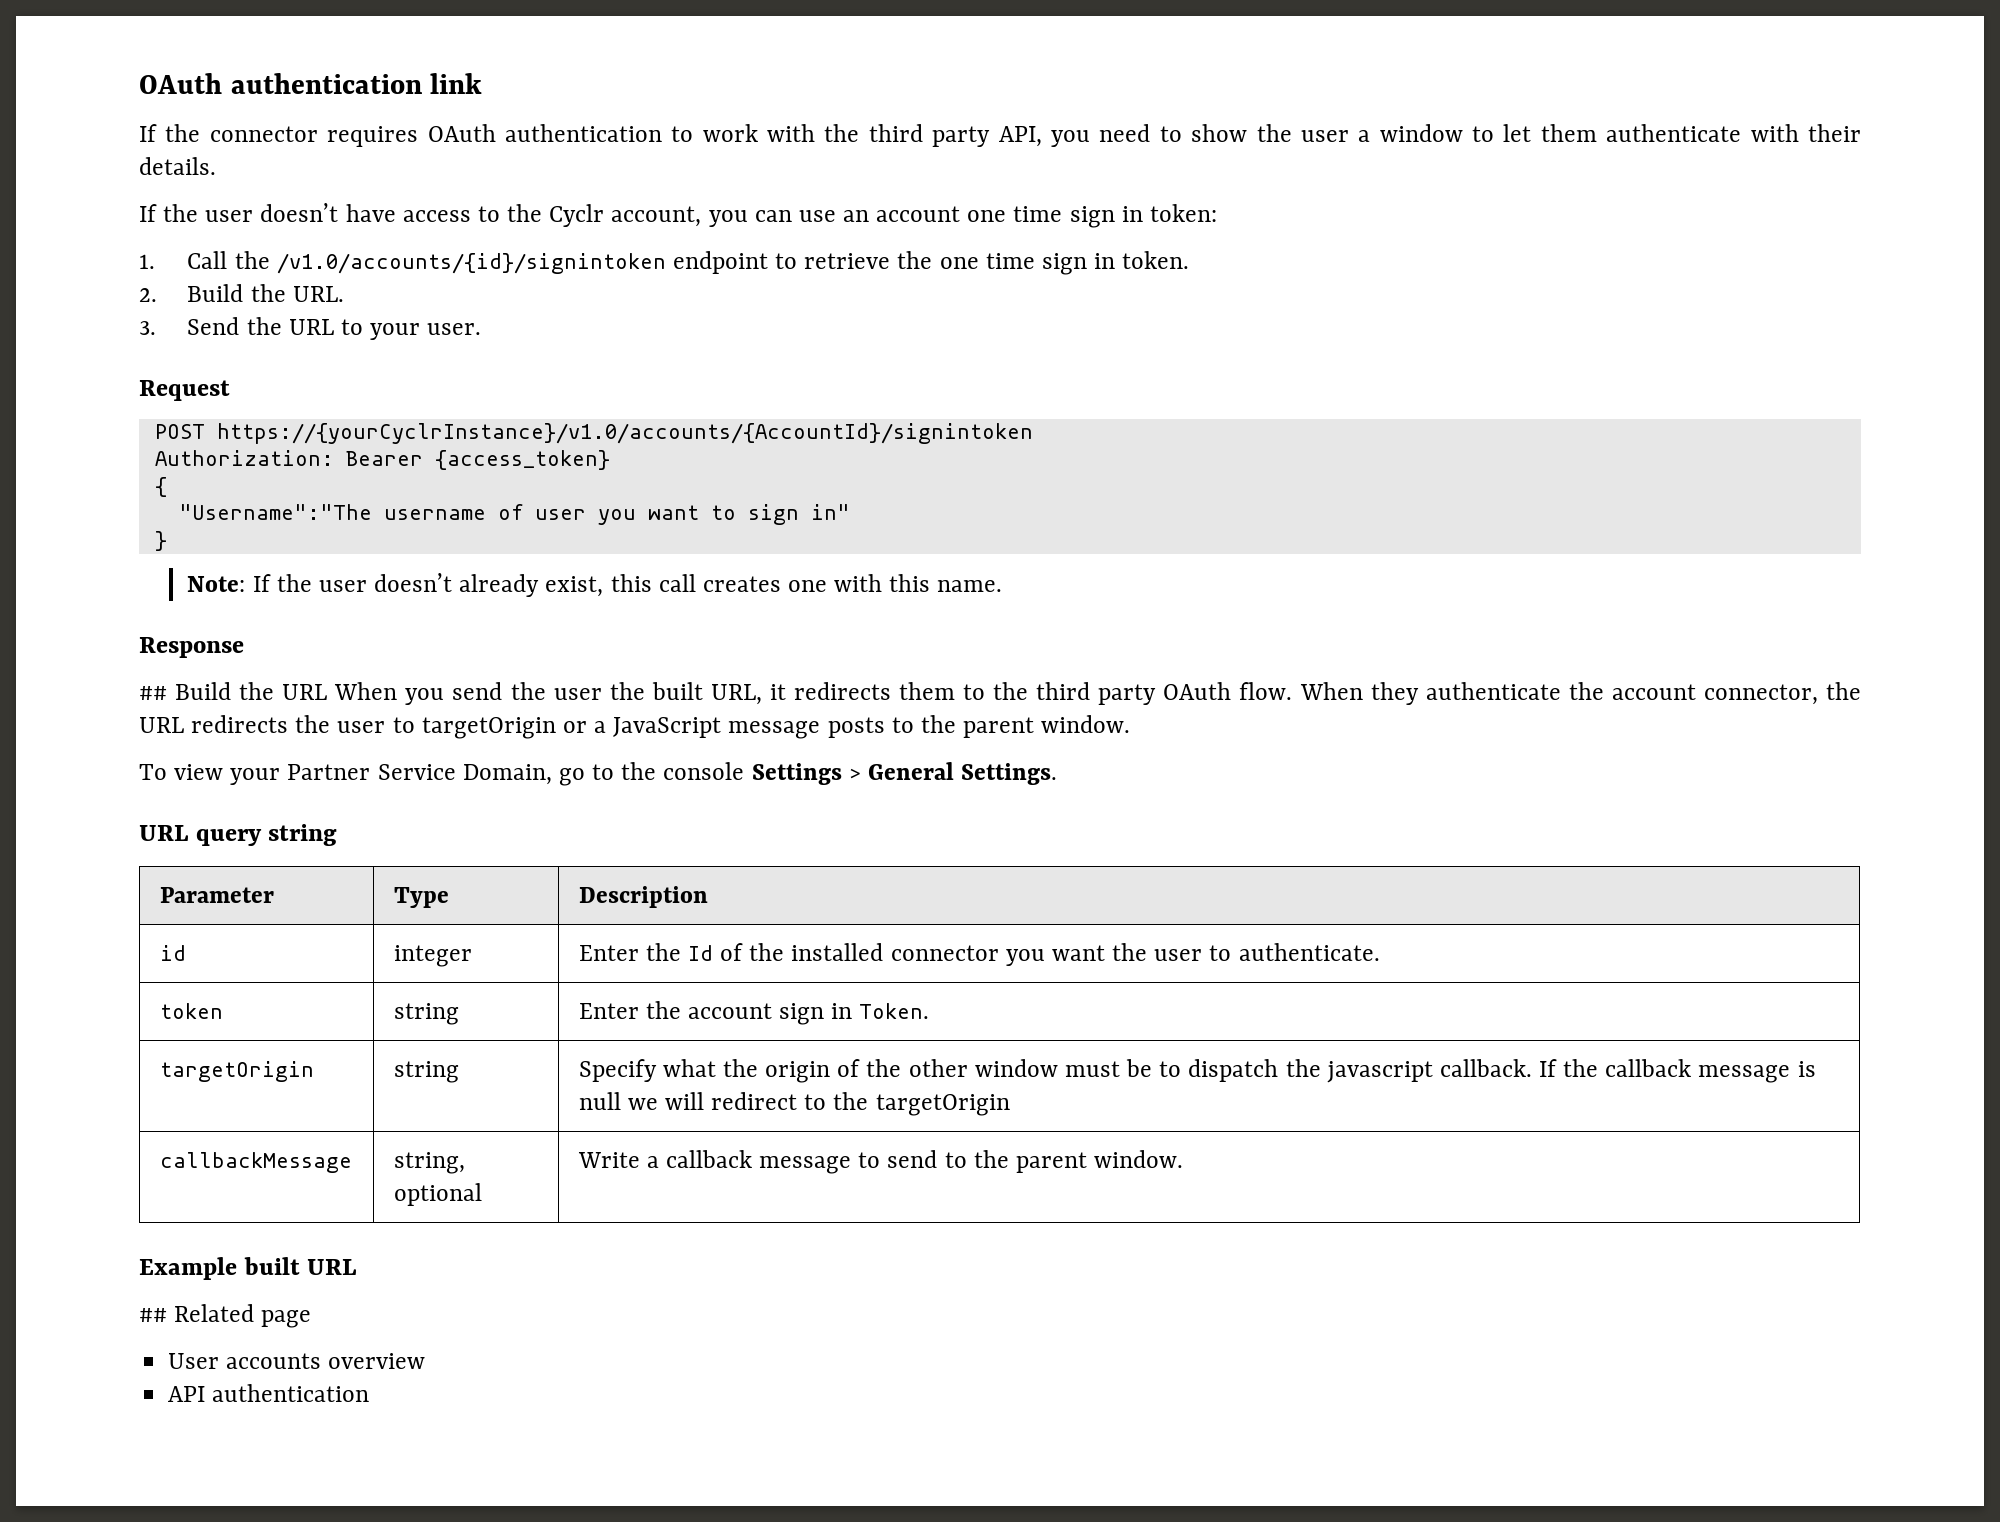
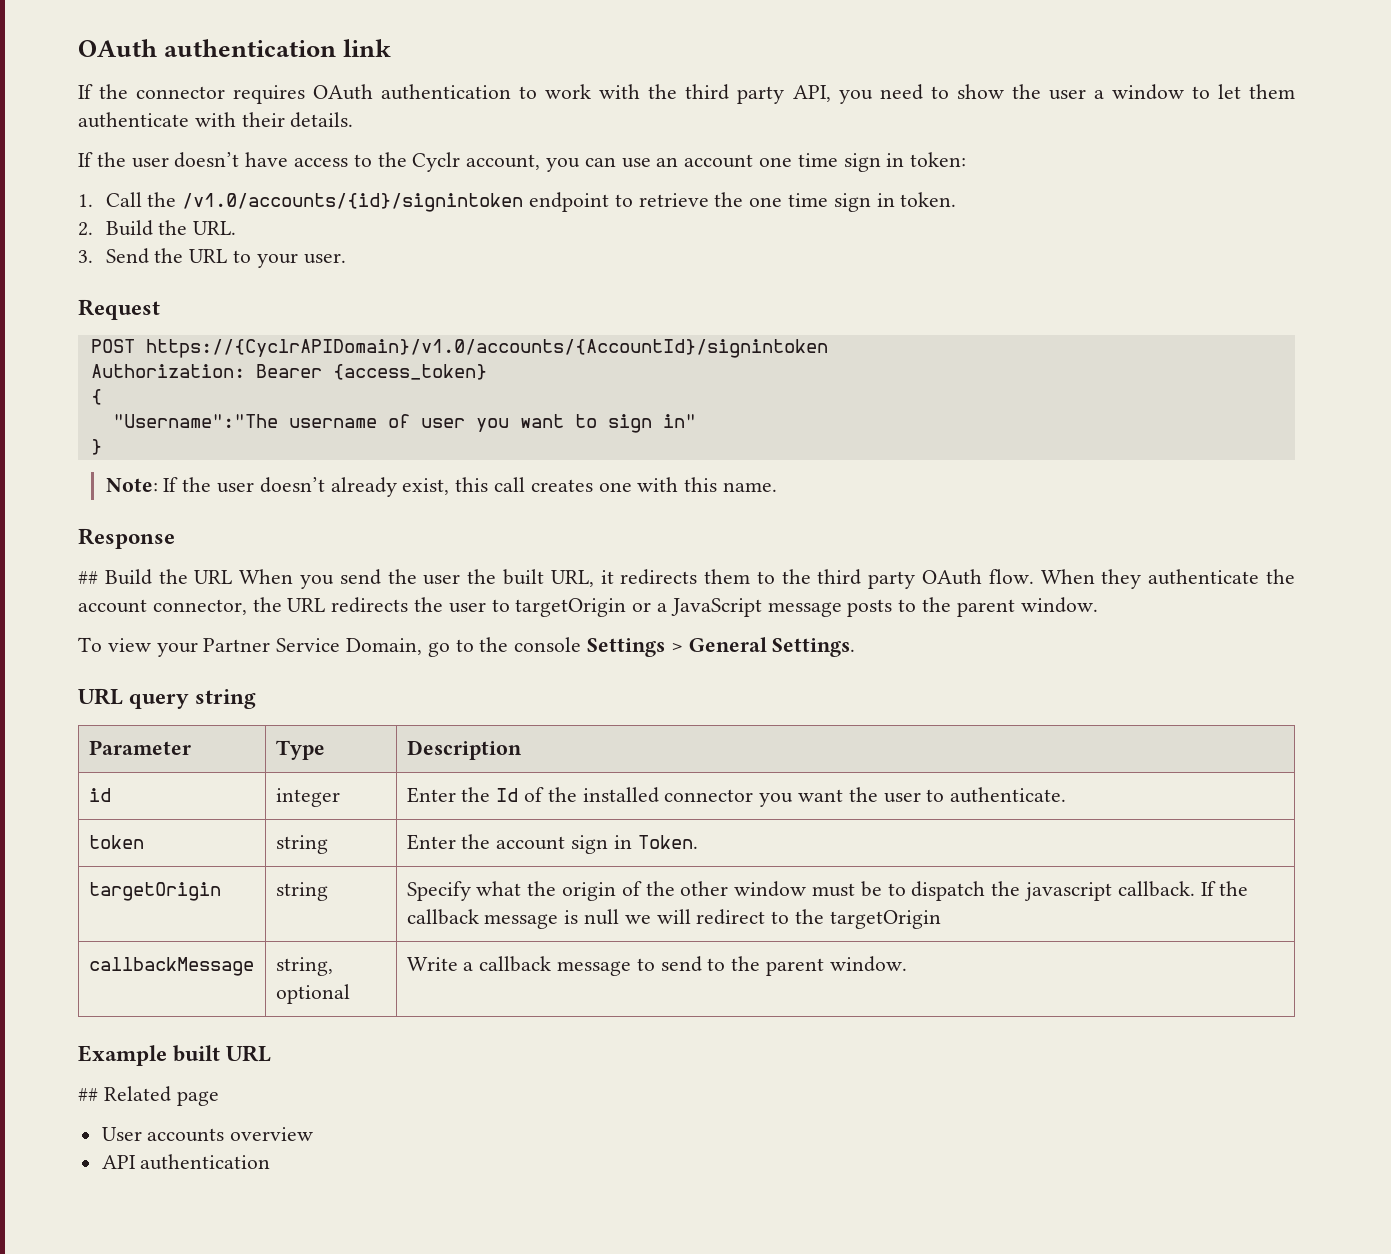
- POST https://{yourCyclrInstance}/v1.0/accounts/{AccountId}/signintoken
+ POST https://{CyclrAPIDomain}/v1.0/accounts/{AccountId}/signintoken

